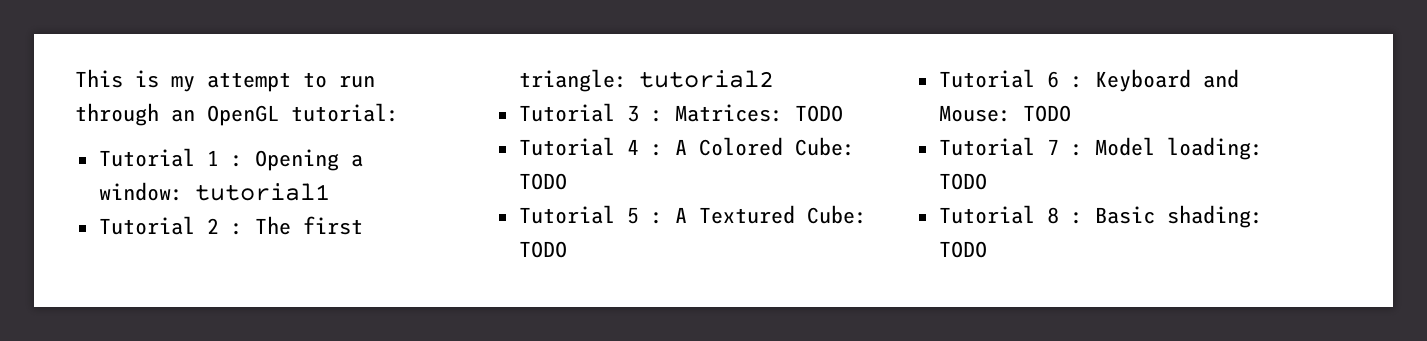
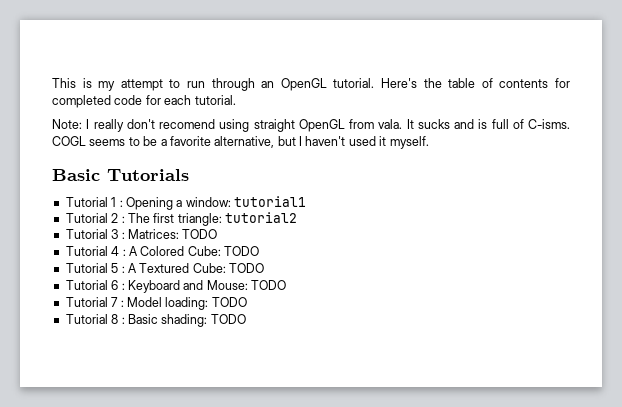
- This is my attempt to run through an OpenGL tutorial:
+ This is my attempt to run through an OpenGL tutorial. Here's the table of contents for completed code for each tutorial.
+ Note: I really don't recomend using straight OpenGL from vala. It sucks and is full of C-isms. COGL seems to be a favorite alternative, but I haven't used it myself.
+ Basic Tutorials

